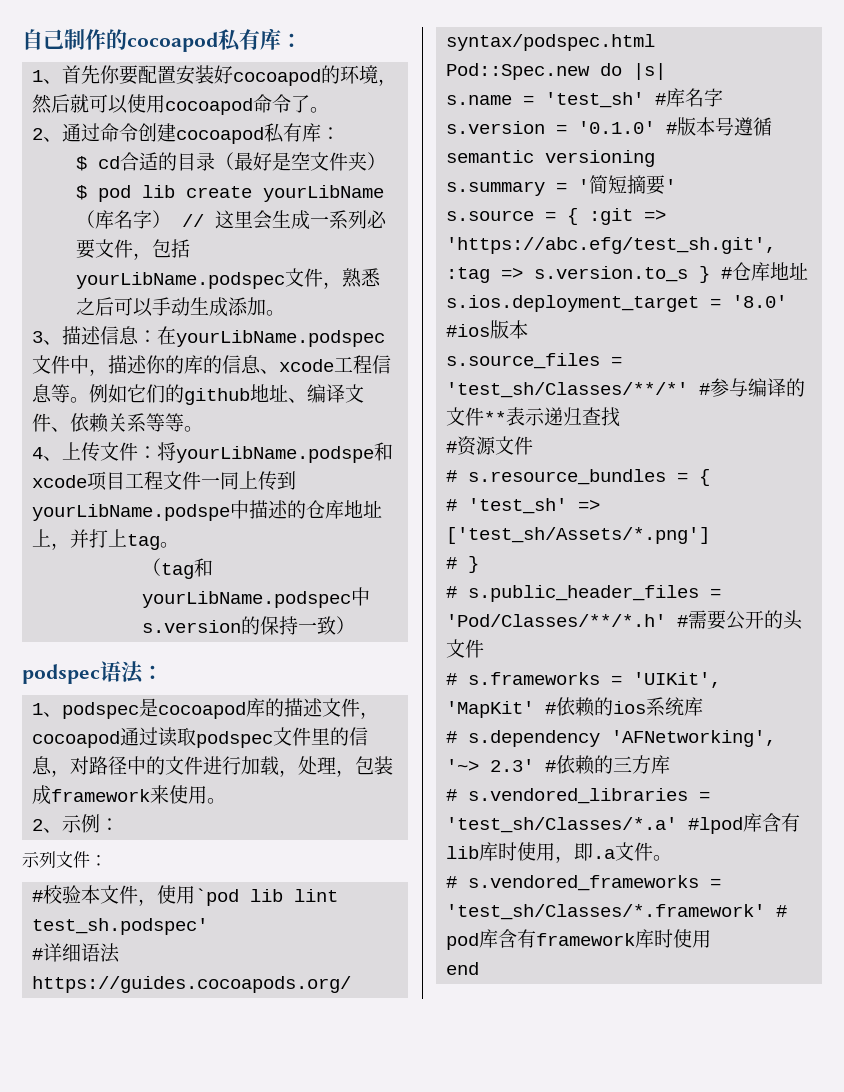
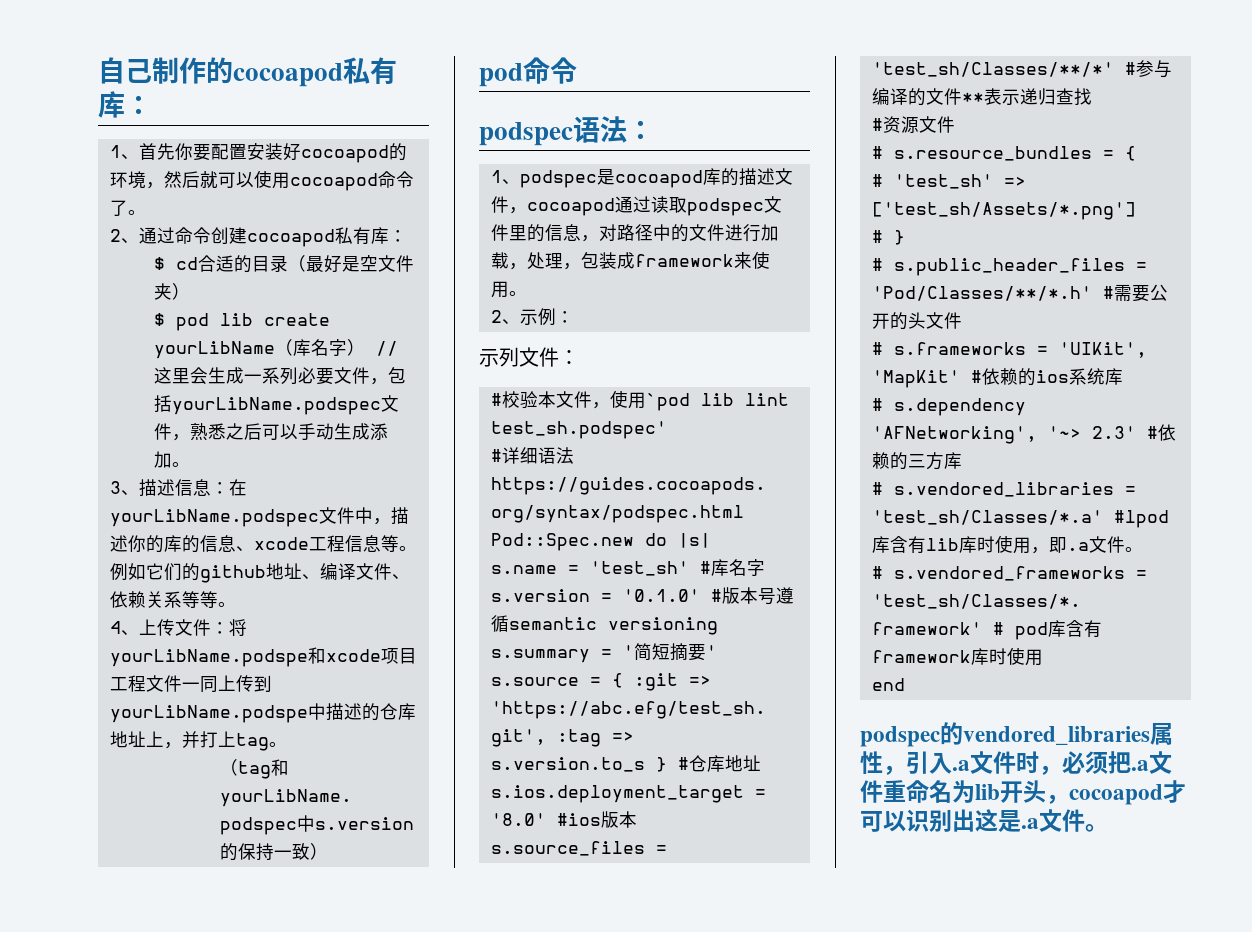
+ pod命令
+ podspec的vendored_libraries属性，引入.a文件时，必须把.a文件重命名为lib开头，cocoapod才可以识别出这是.a文件。

